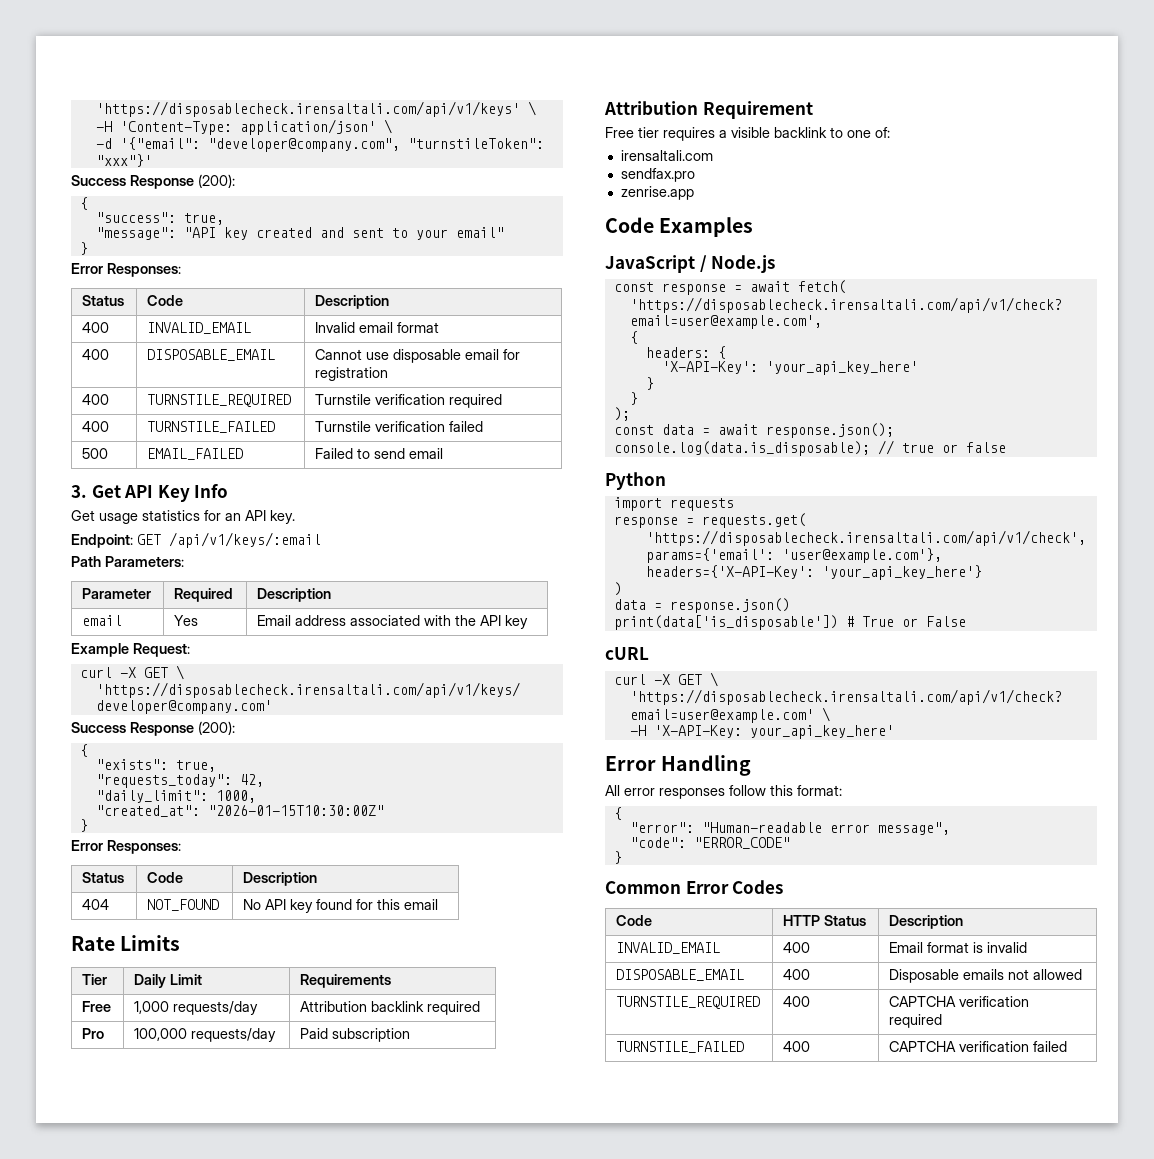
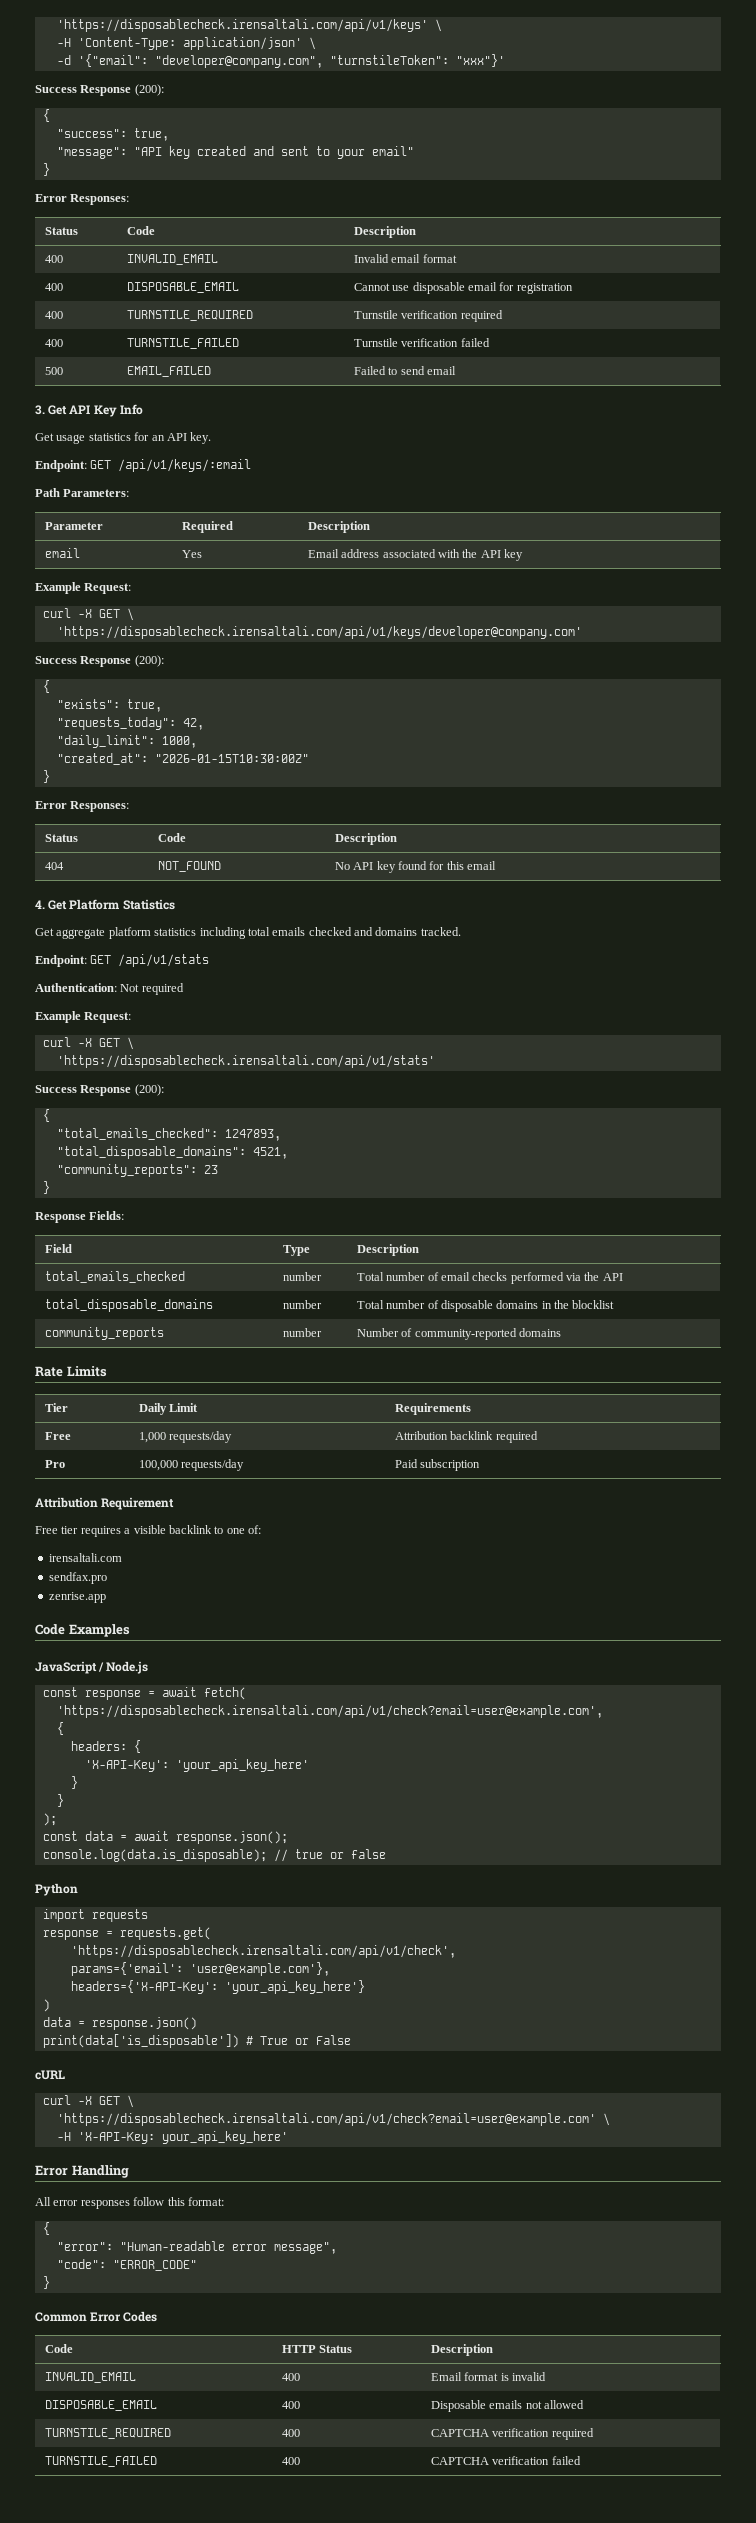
+ 4. Get Platform Statistics
+ Get aggregate platform statistics including total emails checked and domains tracked.
+ Endpoint: GET /api/v1/stats
+ Authentication: Not required
+ Example Request:
+ curl -X GET \
+ 'https://disposablecheck.irensaltali.com/api/v1/stats'
+ Success Response (200):
+ {
+ "total_emails_checked": 1247893,
+ "total_disposable_domains": 4521,
+ "community_reports": 23
+ }
+ Response Fields:
+ Field | Type | Description
+ total_emails_checked | number | Total number of email checks performed via the API
+ total_disposable_domains | number | Total number of disposable domains in the blocklist
+ community_reports | number | Number of community-reported domains

